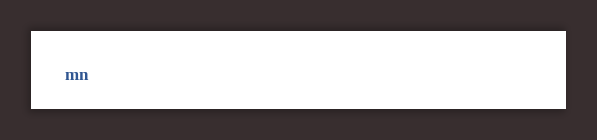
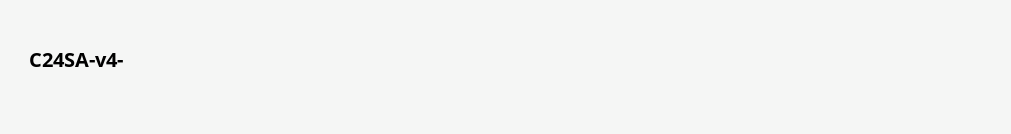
- mn
+ C24SA-v4-

